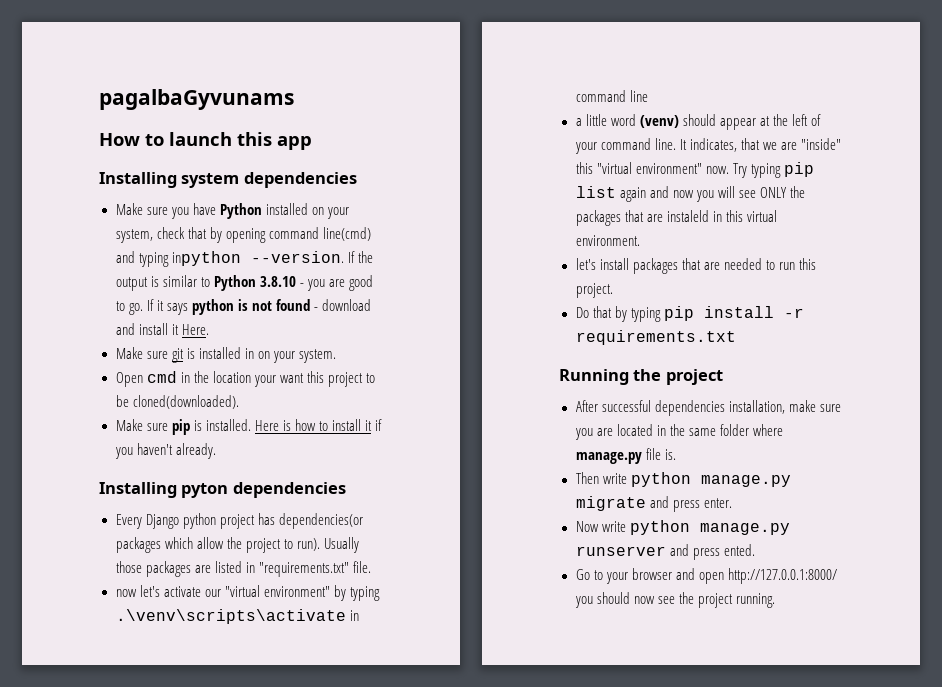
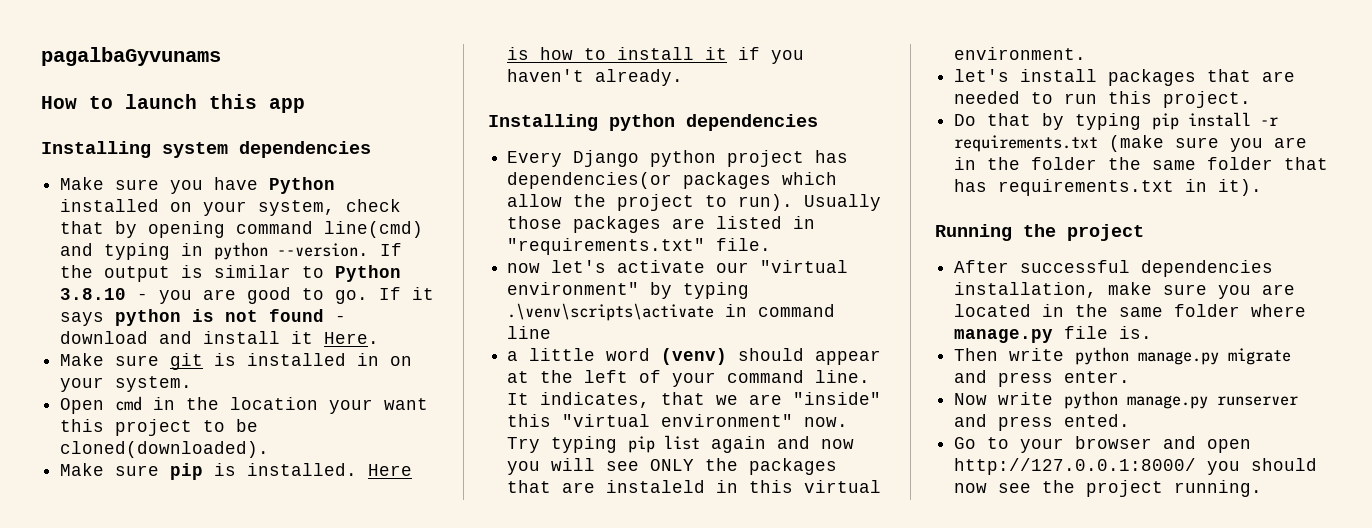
- Make sure you have Python installed on your system, check that by opening command line(cmd) and typing inpython --version.
+ Make sure you have Python installed on your system, check that by opening command line(cmd) and typing in python --version.
- Installing pyton dependencies
+ Installing python dependencies
- Do that by typing pip install -r requirements.txt
+ Do that by typing pip install -r requirements.txt (make sure you are in the folder the same folder that has requirements.txt in it).

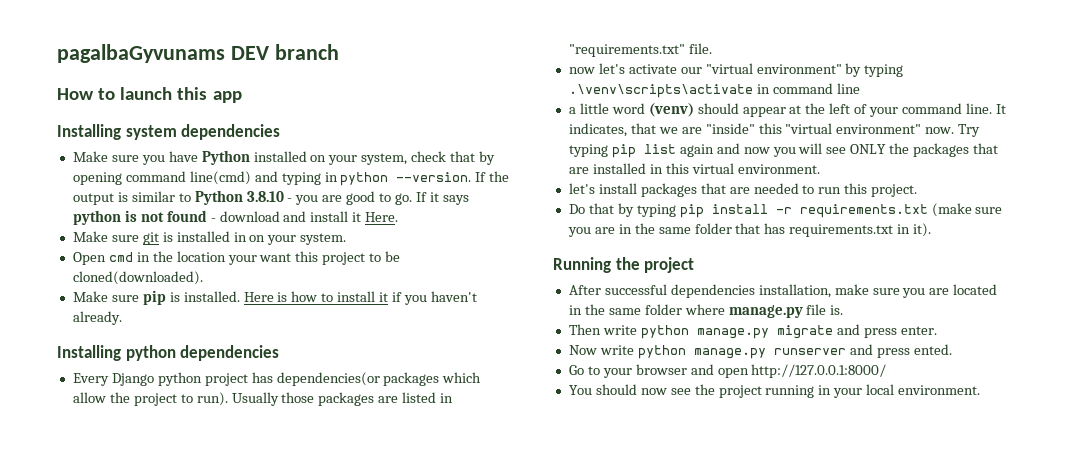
- pagalbaGyvunams
+ pagalbaGyvunams DEV branch
- Try typing pip list again and now you will see ONLY the packages that are instaleld in this virtual environment.
+ Try typing pip list again and now you will see ONLY the packages that are installed in this virtual environment.
- Do that by typing pip install -r requirements.txt (make sure you are in the folder the same folder that has requirements.txt in it).
+ Do that by typing pip install -r requirements.txt (make sure you are in the same folder that has requirements.txt in it).
- Go to your browser and open http://127.0.0.1:8000/ you should now see the project running.
+ Go to your browser and open http://127.0.0.1:8000/
+ You should now see the project running in your local environment.

